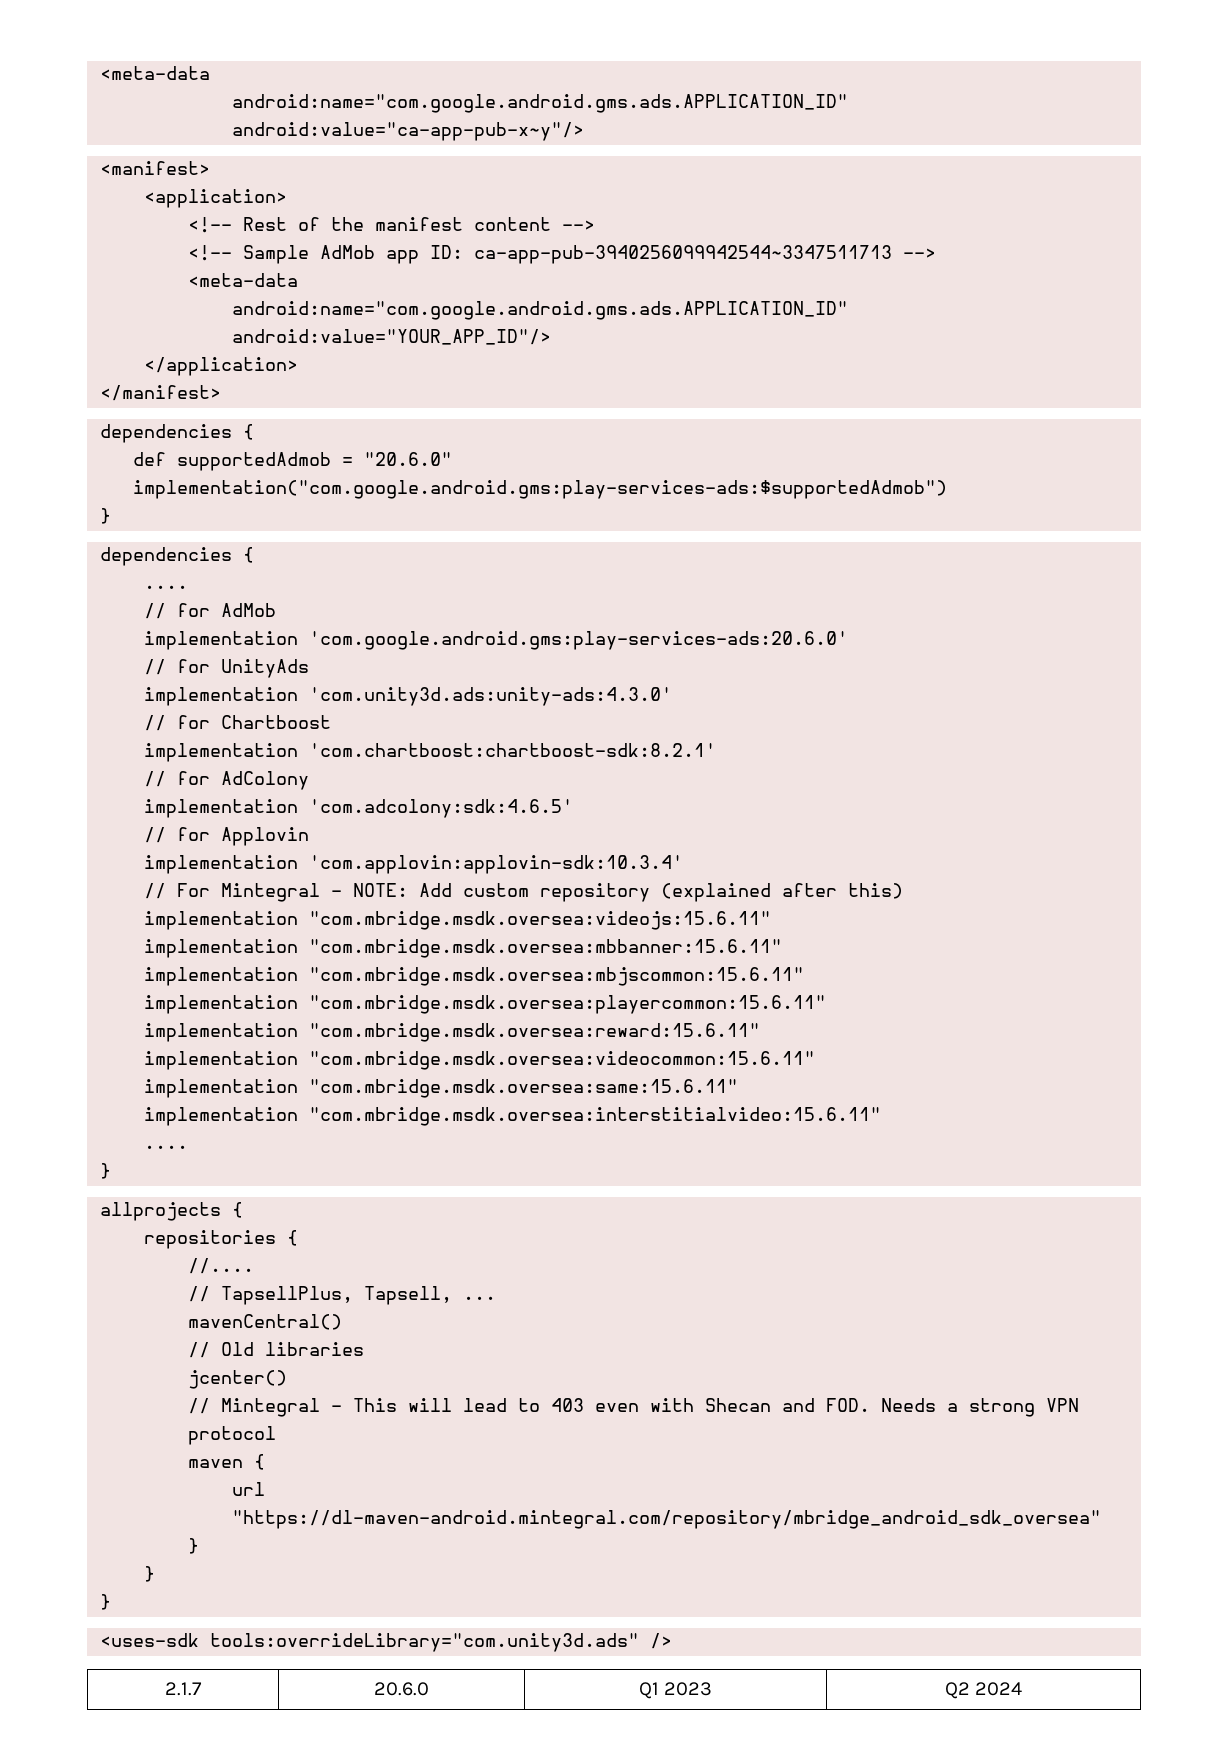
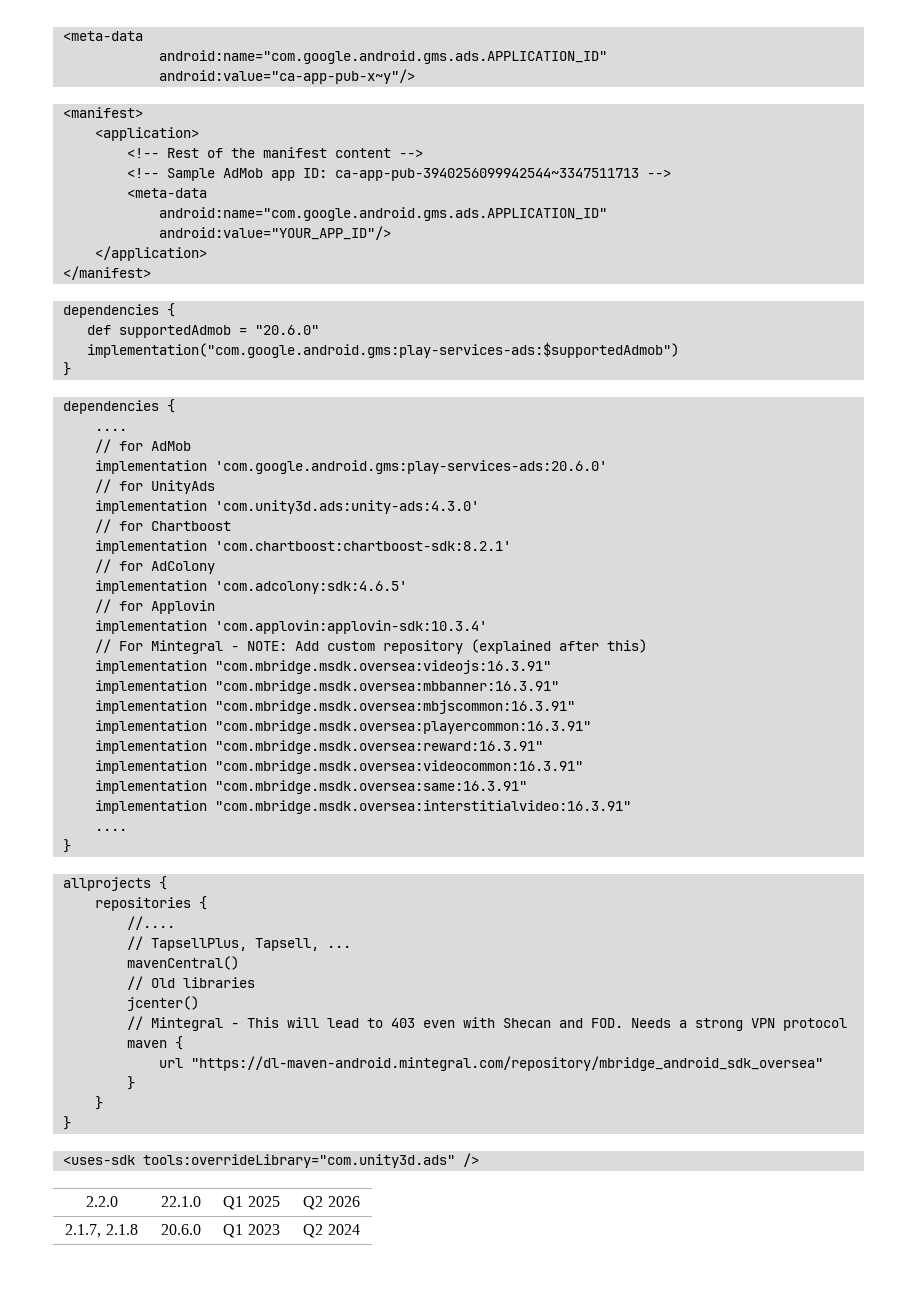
- implementation "com.mbridge.msdk.oversea:videojs:15.6.11"
- implementation "com.mbridge.msdk.oversea:mbbanner:15.6.11"
- implementation "com.mbridge.msdk.oversea:mbjscommon:15.6.11"
- implementation "com.mbridge.msdk.oversea:playercommon:15.6.11"
- implementation "com.mbridge.msdk.oversea:reward:15.6.11"
- implementation "com.mbridge.msdk.oversea:videocommon:15.6.11"
- implementation "com.mbridge.msdk.oversea:same:15.6.11"
- implementation "com.mbridge.msdk.oversea:interstitialvideo:15.6.11"
+ implementation "com.mbridge.msdk.oversea:videojs:16.3.91"
+ implementation "com.mbridge.msdk.oversea:mbbanner:16.3.91"
+ implementation "com.mbridge.msdk.oversea:mbjscommon:16.3.91"
+ implementation "com.mbridge.msdk.oversea:playercommon:16.3.91"
+ implementation "com.mbridge.msdk.oversea:reward:16.3.91"
+ implementation "com.mbridge.msdk.oversea:videocommon:16.3.91"
+ implementation "com.mbridge.msdk.oversea:same:16.3.91"
+ implementation "com.mbridge.msdk.oversea:interstitialvideo:16.3.91"
- 2.1.7 | 20.6.0 | Q1 2023 | Q2 2024
+ 2.2.0 | 22.1.0 | Q1 2025 | Q2 2026
+ 2.1.7, 2.1.8 | 20.6.0 | Q1 2023 | Q2 2024

